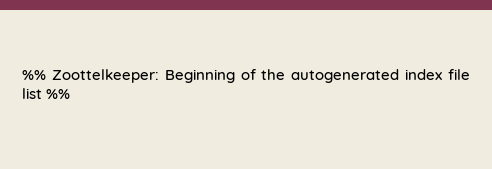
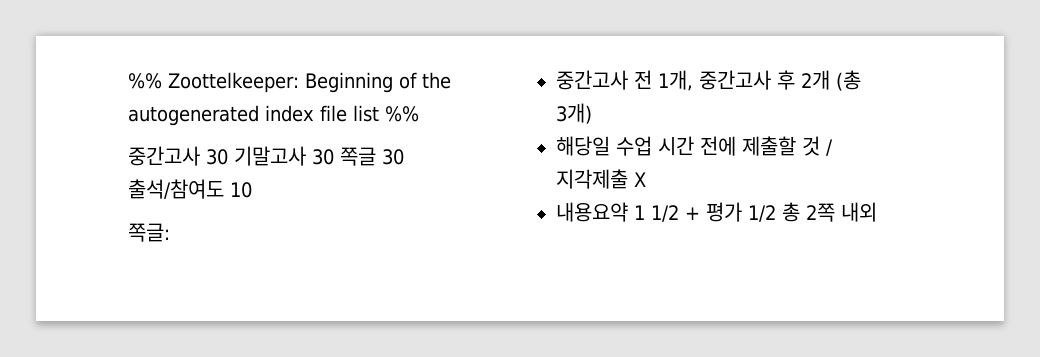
+ 중간고사 30 기말고사 30 쪽글 30 출석/참여도 10
+ 쪽글:
+ 중간고사 전 1개, 중간고사 후 2개 (총 3개)
+ 해당일 수업 시간 전에 제출할 것 / 지각제출 X
+ 내용요약 1 1/2 + 평가 1/2 총 2쪽 내외

